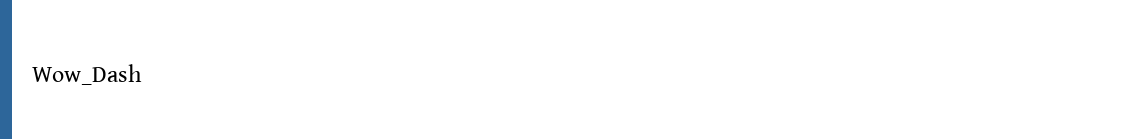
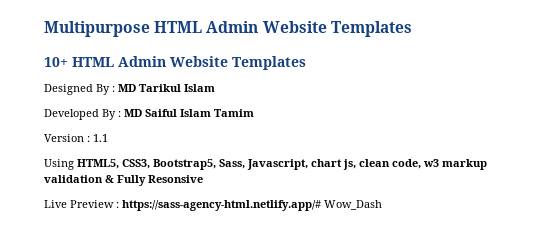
- Wow_Dash
+ Multipurpose HTML Admin Website Templates
+ 10+ HTML Admin Website Templates
+ Designed By : MD Tarikul Islam
+ Developed By : MD Saiful Islam Tamim
+ Version : 1.1
+ Using HTML5, CSS3, Bootstrap5, Sass, Javascript, chart js, clean code, w3 markup validation & Fully Resonsive
+ Live Preview : https://sass-agency-html.netlify.app/# Wow_Dash

